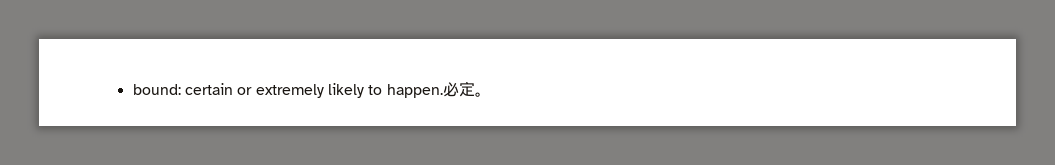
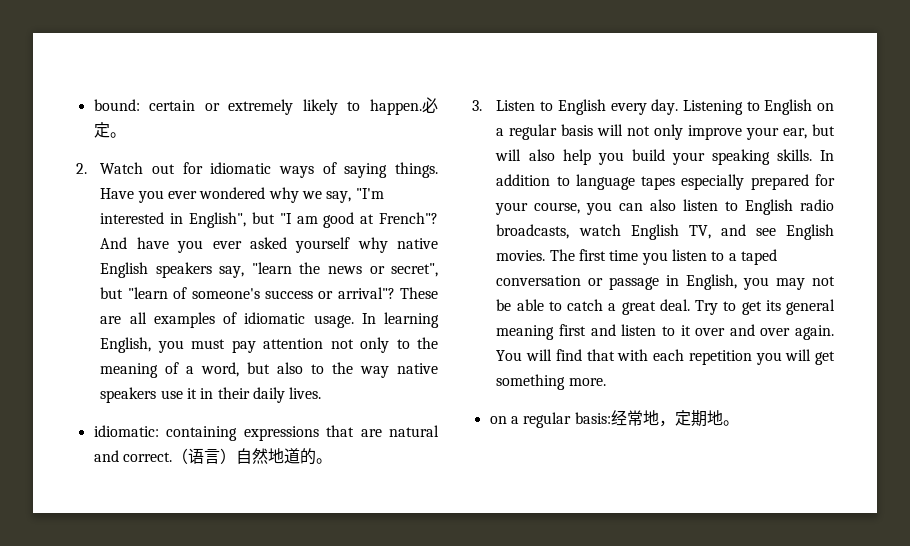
+ 2. Watch out for idiomatic ways of saying things. Have you ever wondered why we say, "I'm interested in English", but "I am good at French"? And have you ever asked yourself why native English speakers say, "learn the news or secret", but "learn of someone's success or arrival"? These are all examples of idiomatic usage. In learning English, you must pay attention not only to the meaning of a word, but also to the way native speakers use it in their daily lives.
+ idiomatic: containing expressions that are natural and correct.（语言）自然地道的。
+ 3. Listen to English every day. Listening to English on a regular basis will not only improve your ear, but will also help you build your speaking skills. In addition to language tapes especially prepared for your course, you can also listen to English radio broadcasts, watch English TV, and see English movies. The first time you listen to a taped conversation or passage in English, you may not be able to catch a great deal. Try to get its general meaning first and listen to it over and over again. You will find that with each repetition you will get something more.
+ on a regular basis:经常地，定期地。

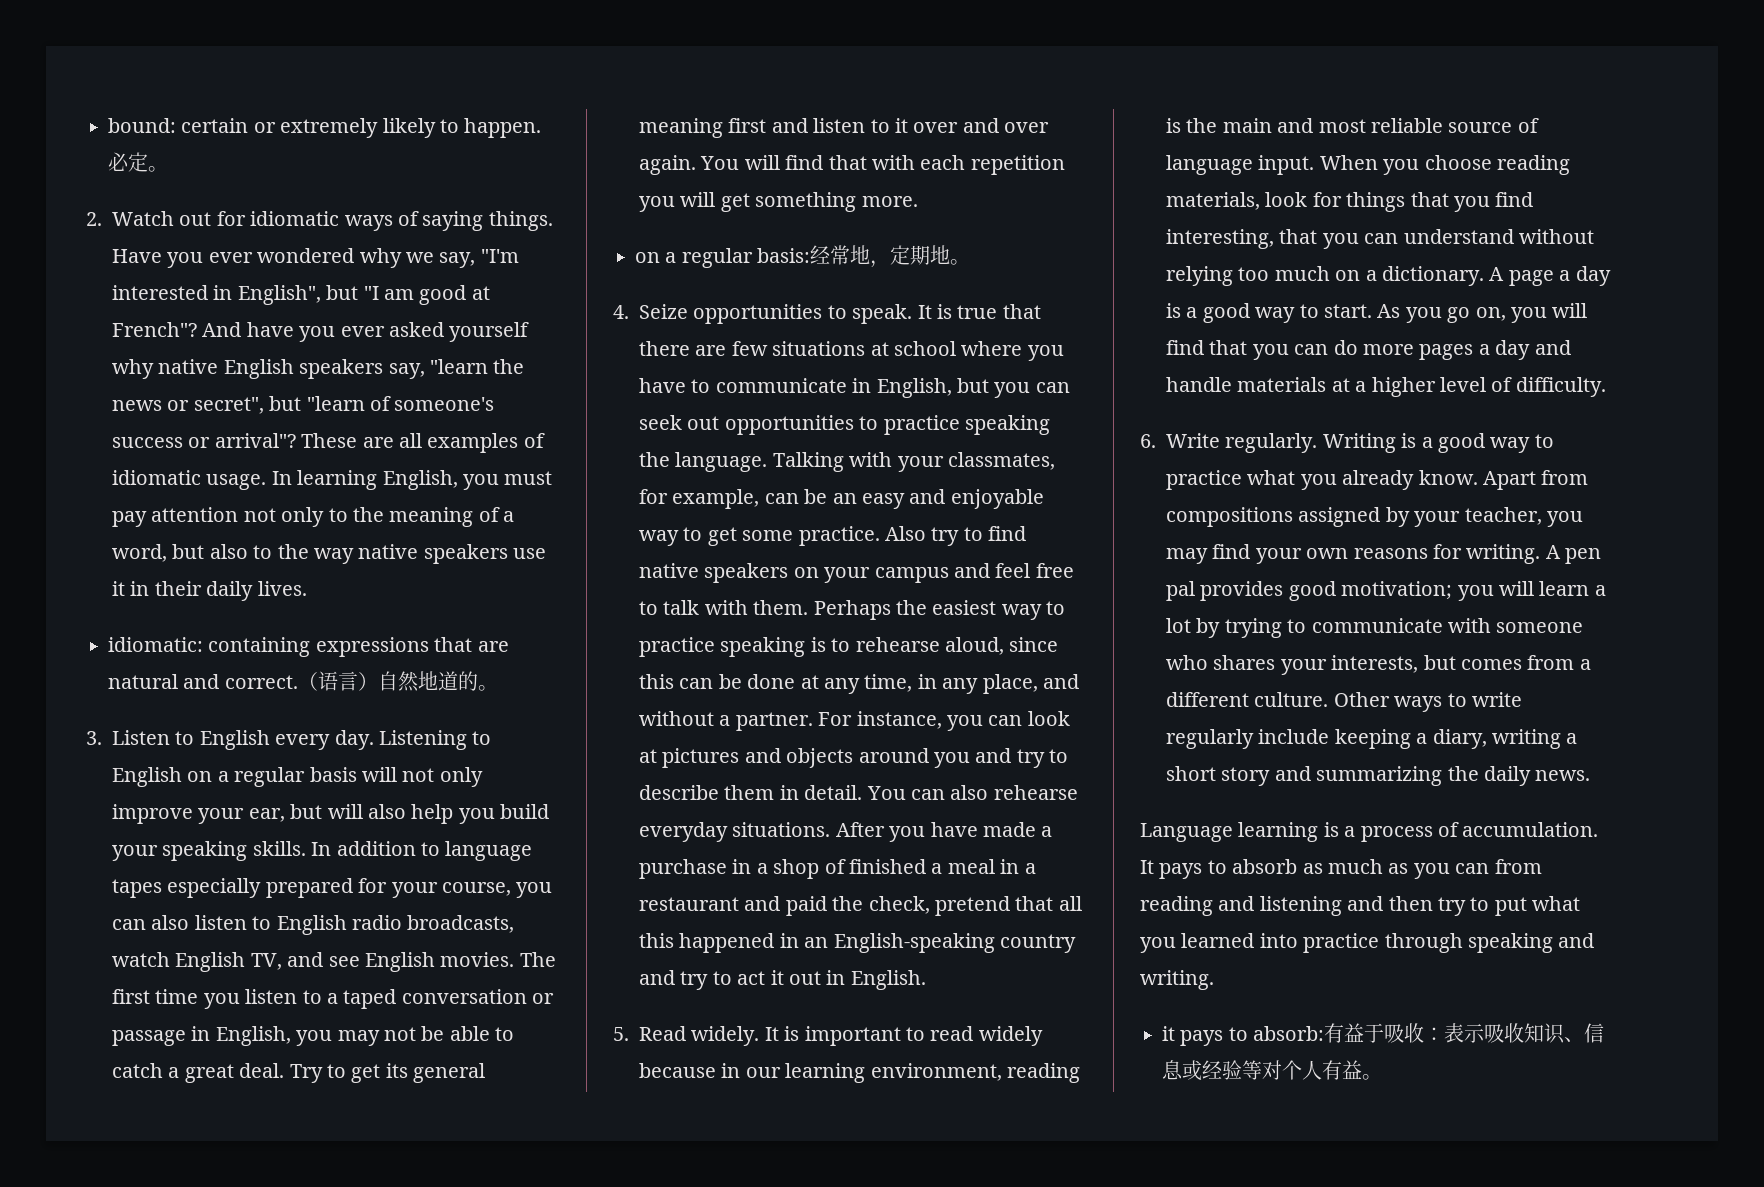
+ 4. Seize opportunities to speak. It is true that there are few situations at school where you have to communicate in English, but you can seek out opportunities to practice speaking the language. Talking with your classmates, for example, can be an easy and enjoyable way to get some practice. Also try to find native speakers on your campus and feel free to talk with them. Perhaps the easiest way to practice speaking is to rehearse aloud, since this can be done at any time, in any place, and without a partner. For instance, you can look at pictures and objects around you and try to describe them in detail. You can also rehearse everyday situations. After you have made a purchase in a shop of finished a meal in a restaurant and paid the check, pretend that all this happened in an English-speaking country and try to act it out in English.
+ 5. Read widely. It is important to read widely because in our learning environment, reading is the main and most reliable source of language input. When you choose reading materials, look for things that you find interesting, that you can understand without relying too much on a dictionary. A page a day is a good way to start. As you go on, you will find that you can do more pages a day and handle materials at a higher level of difficulty.
+ 6. Write regularly. Writing is a good way to practice what you already know. Apart from compositions assigned by your teacher, you may find your own reasons for writing. A pen pal provides good motivation; you will learn a lot by trying to communicate with someone who shares your interests, but comes from a different culture. Other ways to write regularly include keeping a diary, writing a short story and summarizing the daily news.
+ Language learning is a process of accumulation. It pays to absorb as much as you can from reading and listening and then try to put what you learned into practice through speaking and writing.
+ it pays to absorb:有益于吸收：表示吸收知识、信息或经验等对个人有益。

